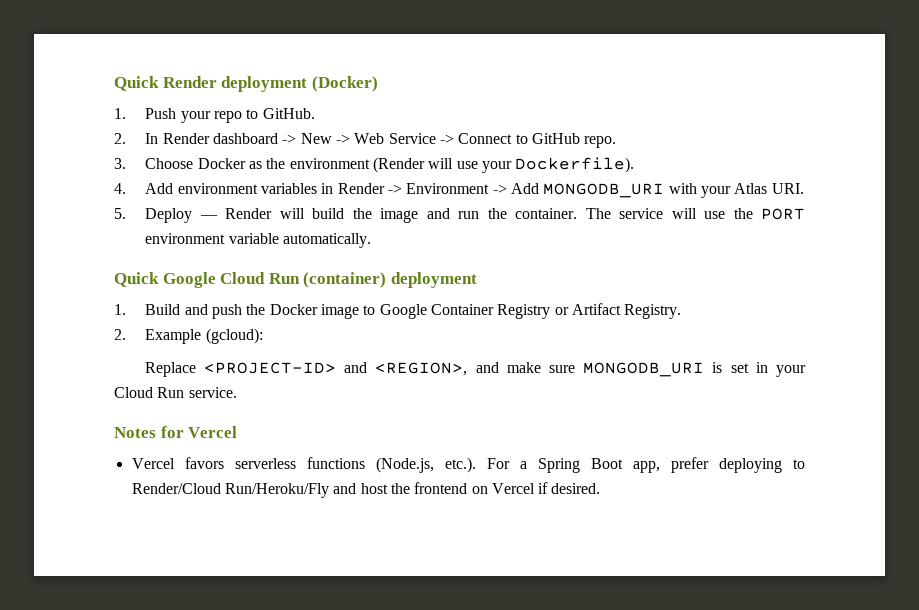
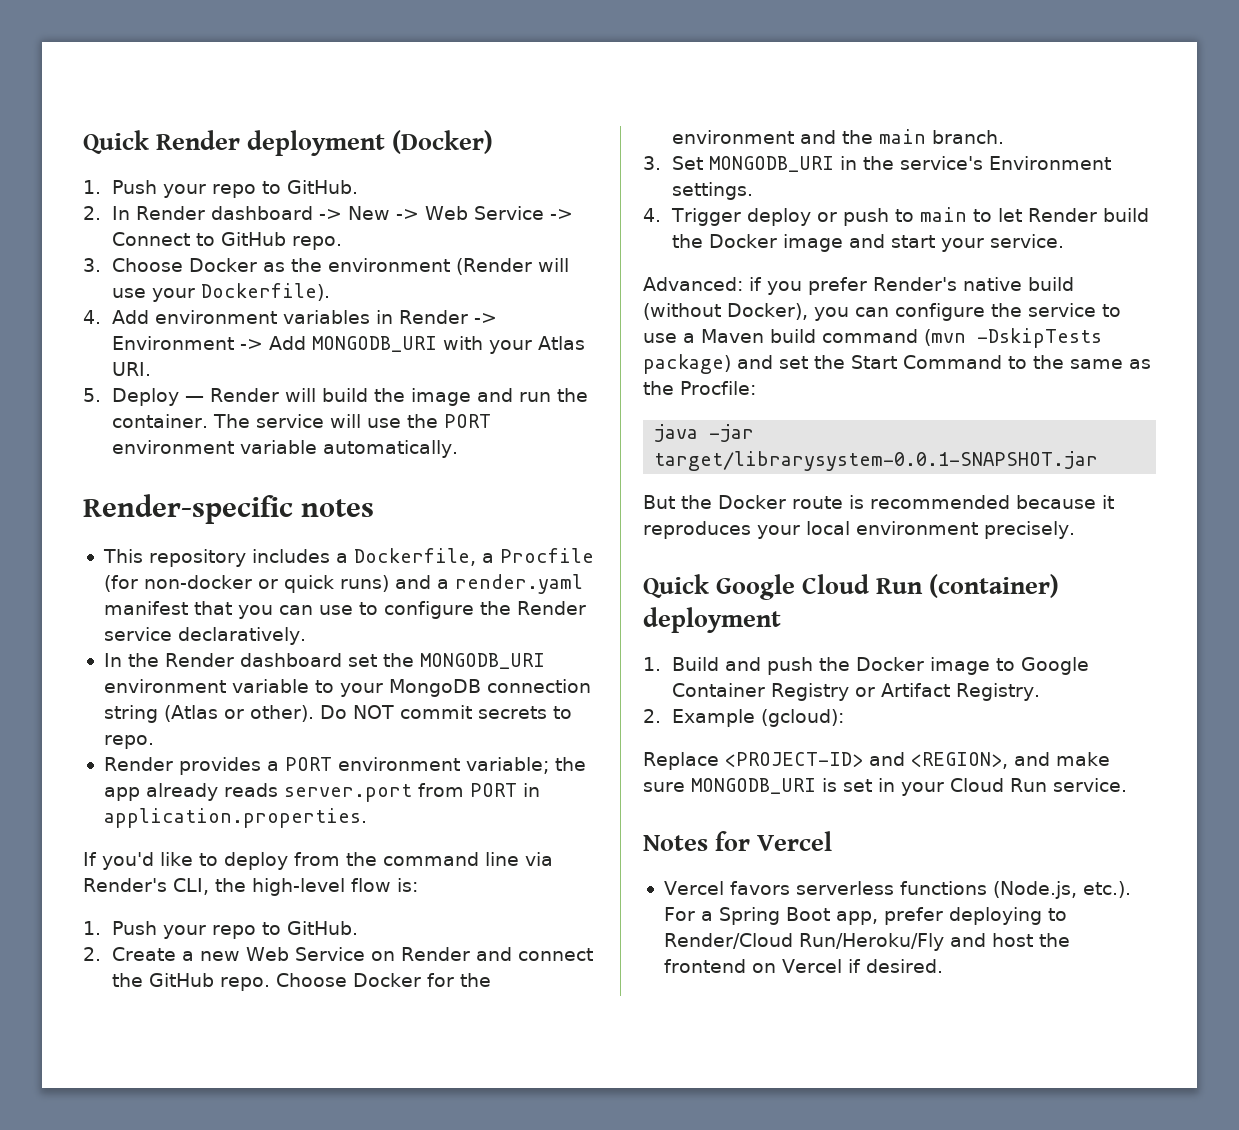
+ Render-specific notes
+ This repository includes a Dockerfile, a Procfile (for non-docker or quick runs) and a render.yaml manifest that you can use to configure the Render service declaratively.
+ In the Render dashboard set the MONGODB_URI environment variable to your MongoDB connection string (Atlas or other). Do NOT commit secrets to repo.
+ Render provides a PORT environment variable; the app already reads server.port from PORT in application.properties.
+ If you'd like to deploy from the command line via Render's CLI, the high-level flow is:
+ 1. Push your repo to GitHub.
+ 2. Create a new Web Service on Render and connect the GitHub repo. Choose Docker for the environment and the main branch.
+ 3. Set MONGODB_URI in the service's Environment settings.
+ 4. Trigger deploy or push to main to let Render build the Docker image and start your service.
+ Advanced: if you prefer Render's native build (without Docker), you can configure the service to use a Maven build command (mvn -DskipTests package) and set the Start Command to the same as the Procfile:
+ java -jar target/librarysystem-0.0.1-SNAPSHOT.jar
+ But the Docker route is recommended because it reproduces your local environment precisely.

